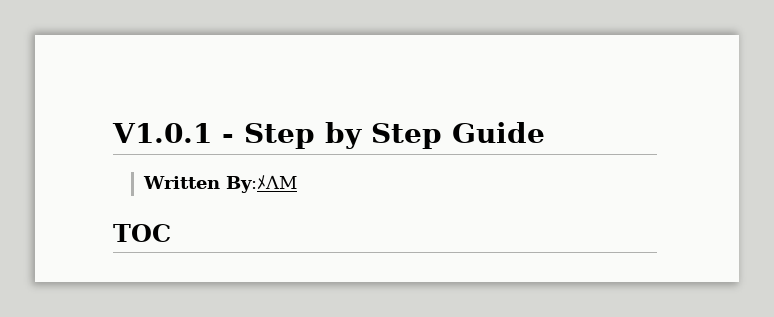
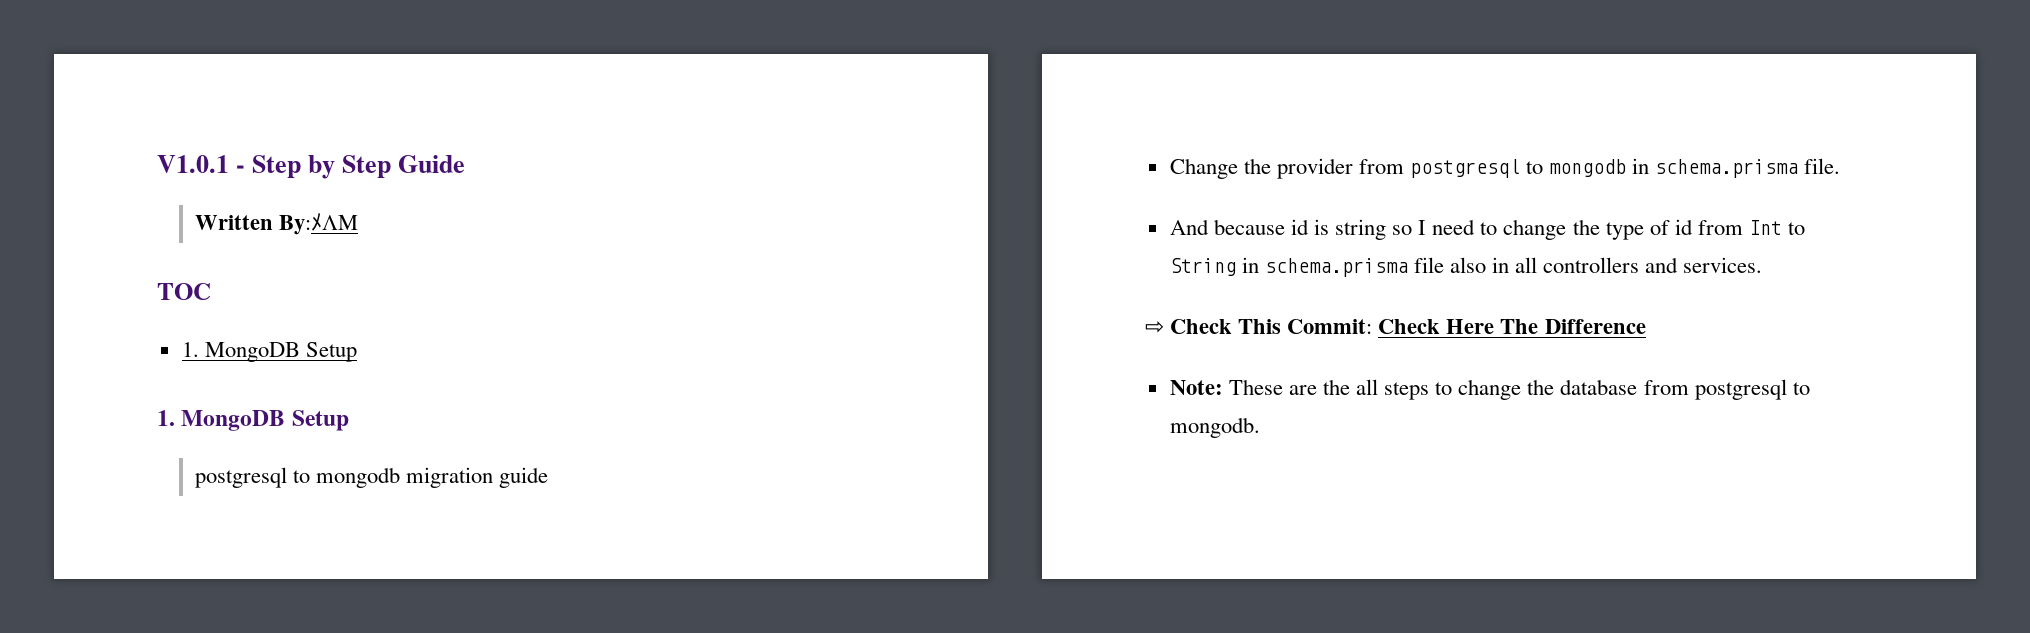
  TOC
+ 1. MongoDB Setup
+ 1. MongoDB Setup
+ postgresql to mongodb migration guide
+ Change the provider from postgresql to mongodb in schema.prisma file.
+ And because id is string so I need to change the type of id from Int to String in schema.prisma file also in all controllers and services.
+ ⇨ Check This Commit: Check Here The Difference
+ Note: These are the all steps to change the database from postgresql to mongodb.

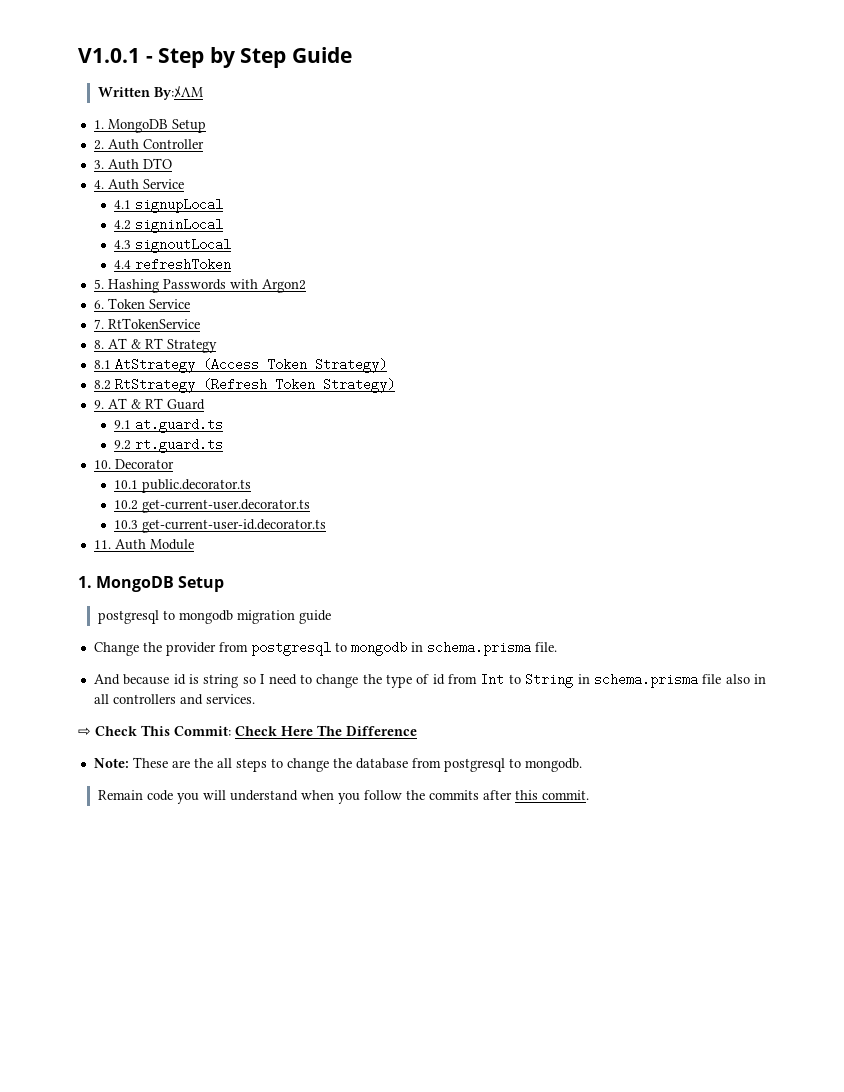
  Written By:ﾒΛM
- TOC
  1. MongoDB Setup
+ 2. Auth Controller
+ 3. Auth DTO
+ 4. Auth Service
+ 4.1 signupLocal
+ 4.2 signinLocal
+ 4.3 signoutLocal
+ 4.4 refreshToken
+ 5. Hashing Passwords with Argon2
+ 6. Token Service
+ 7. RtTokenService
+ 8. AT & RT Strategy
+ 8.1 AtStrategy (Access Token Strategy)
+ 8.2 RtStrategy (Refresh Token Strategy)
+ 9. AT & RT Guard
+ 9.1 at.guard.ts
+ 9.2 rt.guard.ts
+ 10. Decorator
+ 10.1 public.decorator.ts
+ 10.2 get-current-user.decorator.ts
+ 10.3 get-current-user-id.decorator.ts
+ 11. Auth Module
+ Remain code you will understand when you follow the commits after this commit.

